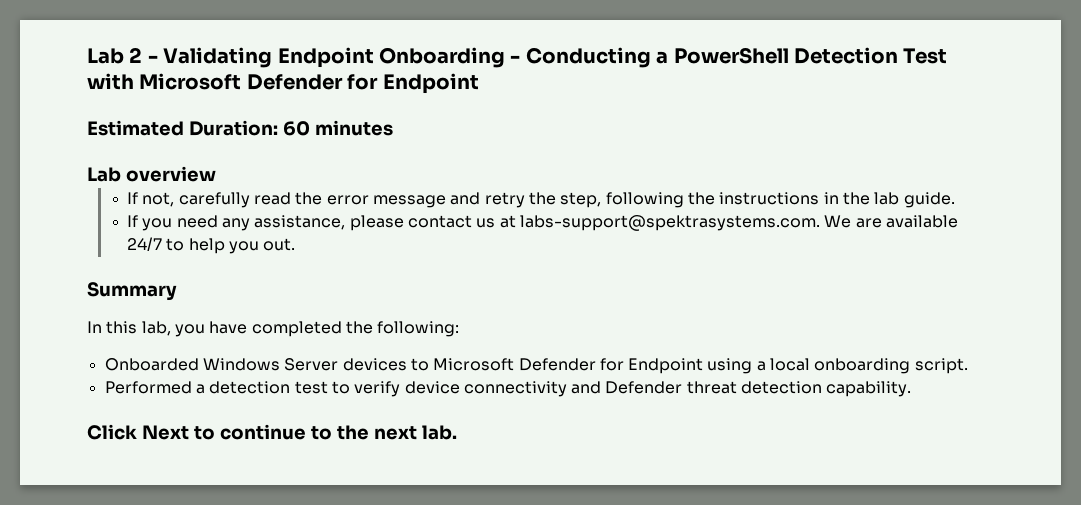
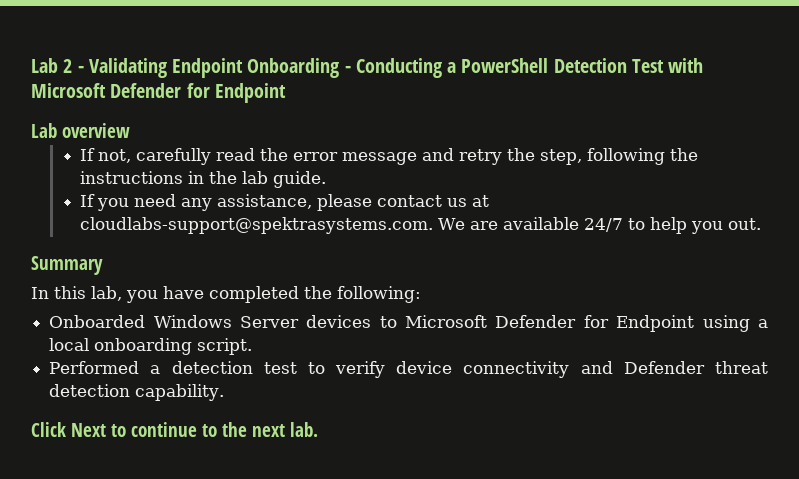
- Estimated Duration: 60 minutes
- If you need any assistance, please contact us at labs-support@spektrasystems.com. We are available 24/7 to help you out.
+ If you need any assistance, please contact us at cloudlabs-support@spektrasystems.com. We are available 24/7 to help you out.

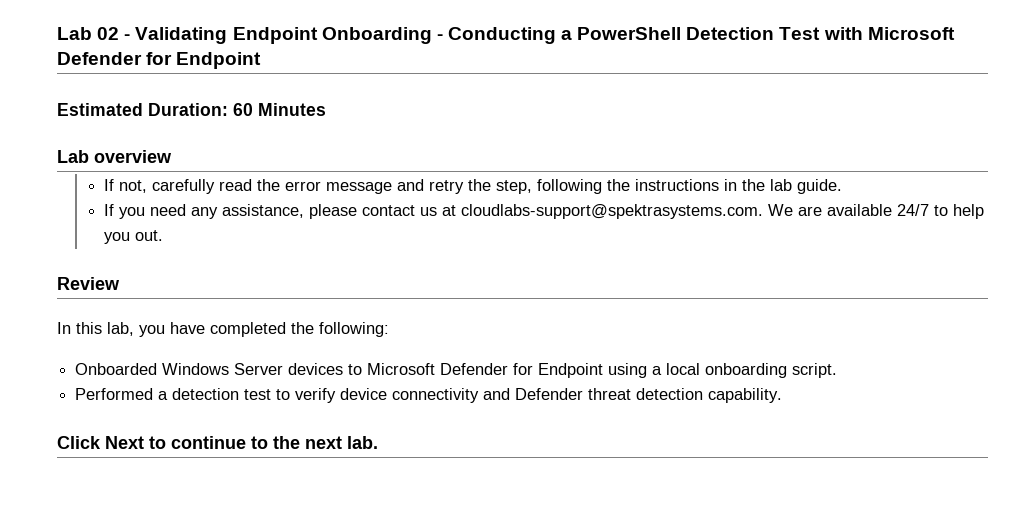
- Lab 2 - Validating Endpoint Onboarding - Conducting a PowerShell Detection Test with Microsoft Defender for Endpoint
+ Lab 02 - Validating Endpoint Onboarding - Conducting a PowerShell Detection Test with Microsoft Defender for Endpoint
+ Estimated Duration: 60 Minutes
- Summary
+ Review

